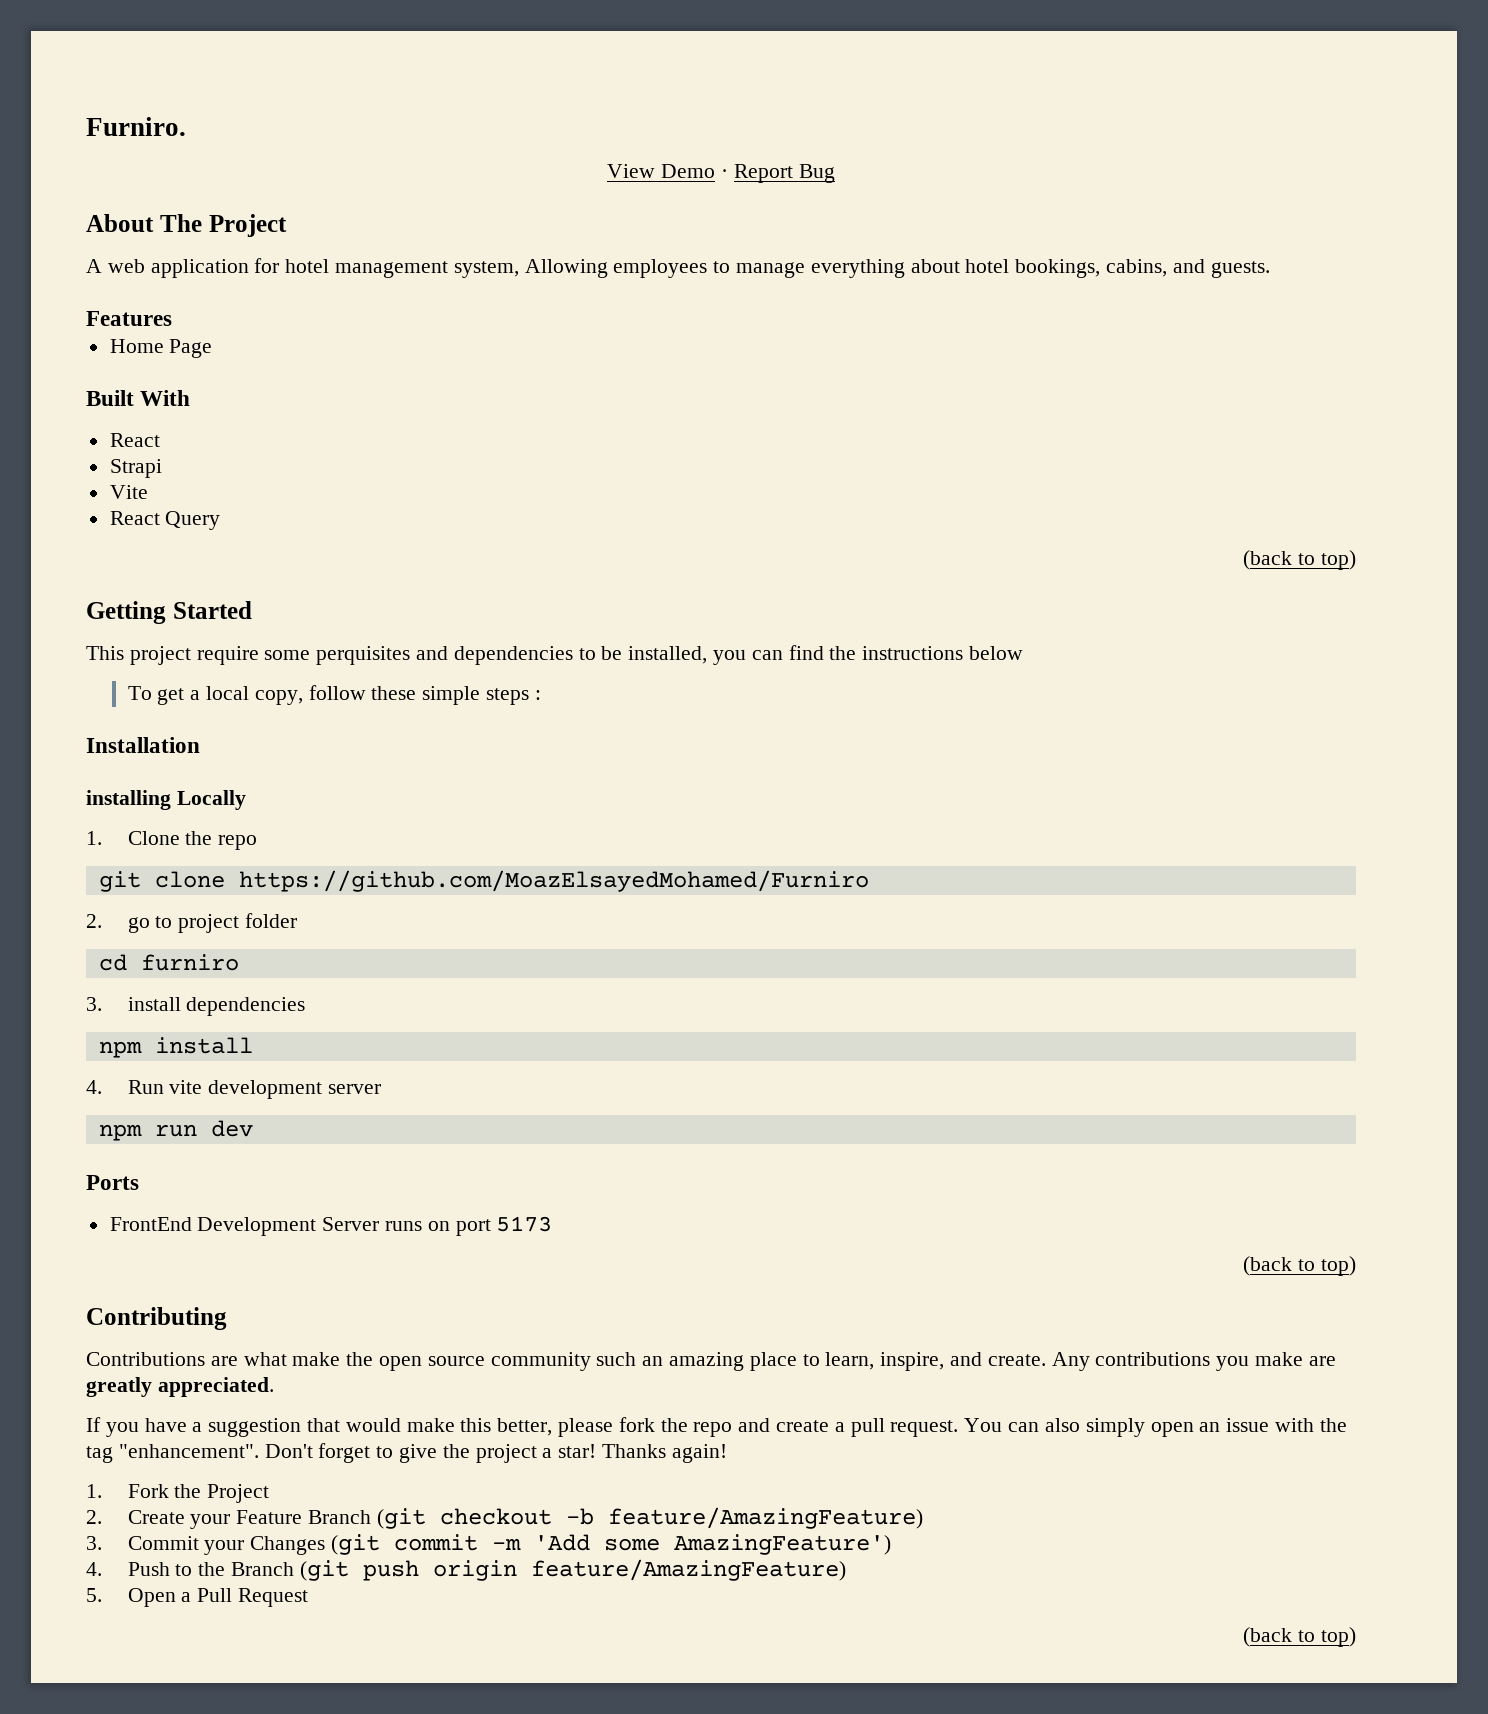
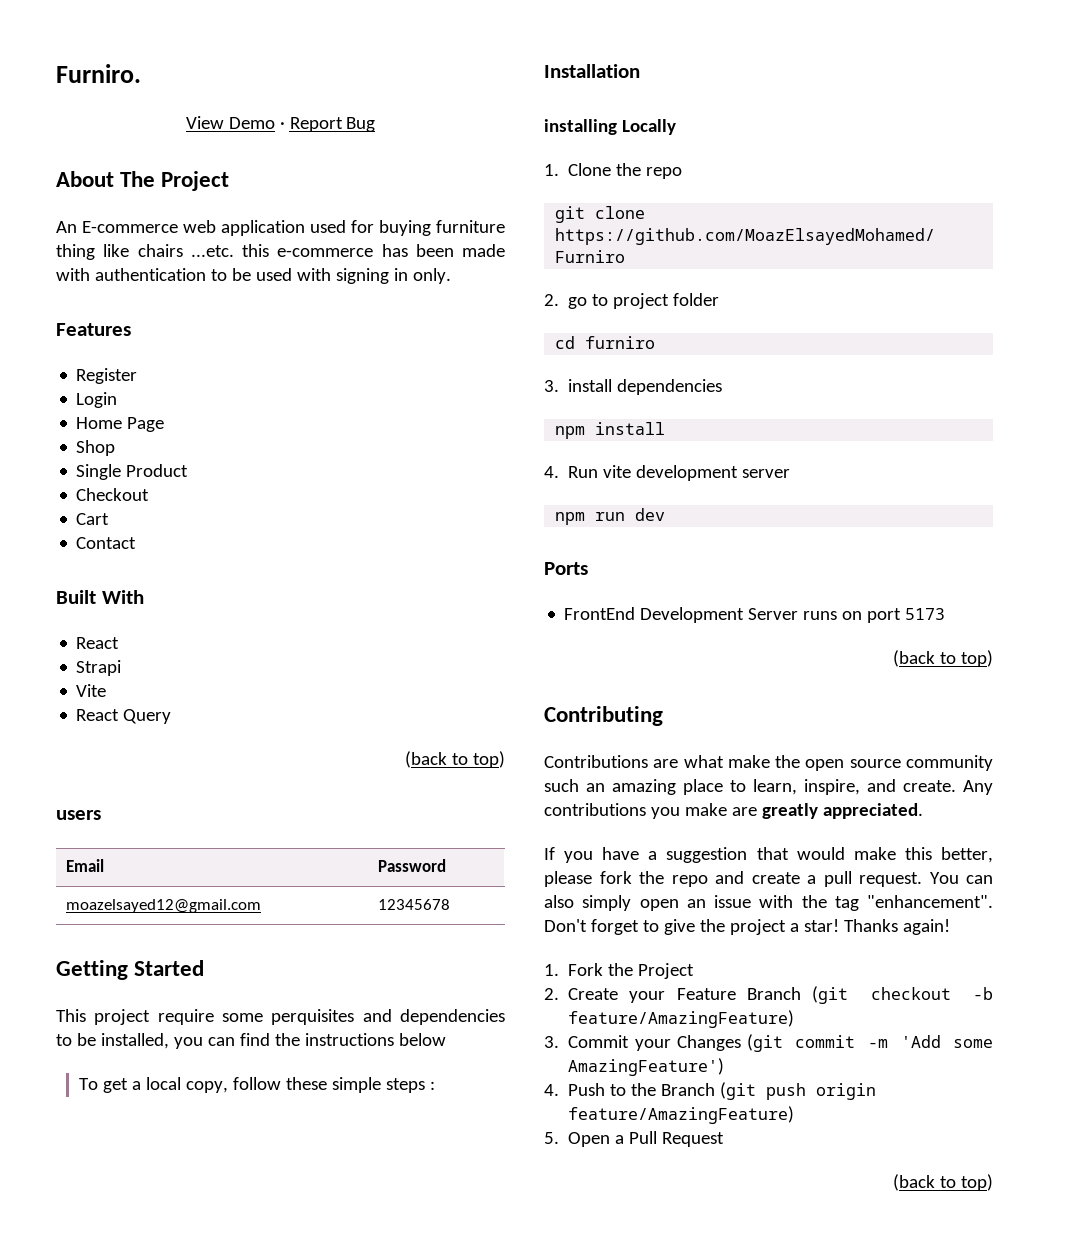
- A web application for hotel management system, Allowing employees to manage everything about hotel bookings, cabins, and guests.
+ An E-commerce web application used for buying furniture thing like chairs ...etc. this e-commerce has been made with authentication to be used with signing in only.
+ Register
+ Login
+ Shop
+ Single Product
+ Checkout
+ Cart
+ Contact
+ users
+ Email | Password
+ moazelsayed12@gmail.com | 12345678

